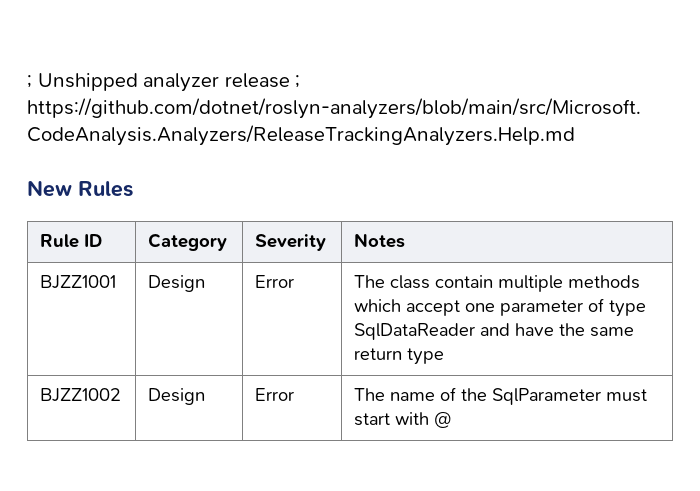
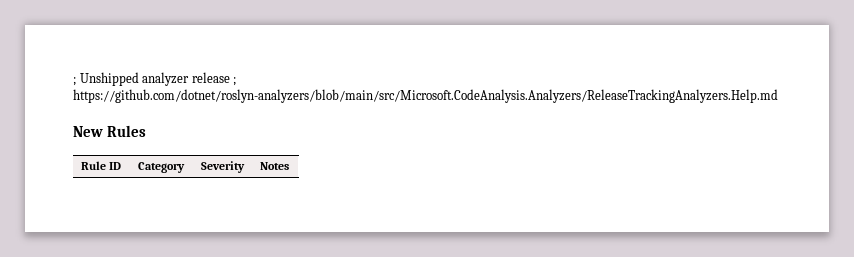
- BJZZ1001 | Design | Error | The class contain multiple methods which accept one parameter of type SqlDataReader and have the same return type
- BJZZ1002 | Design | Error | The name of the SqlParameter must start with @

